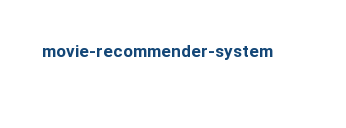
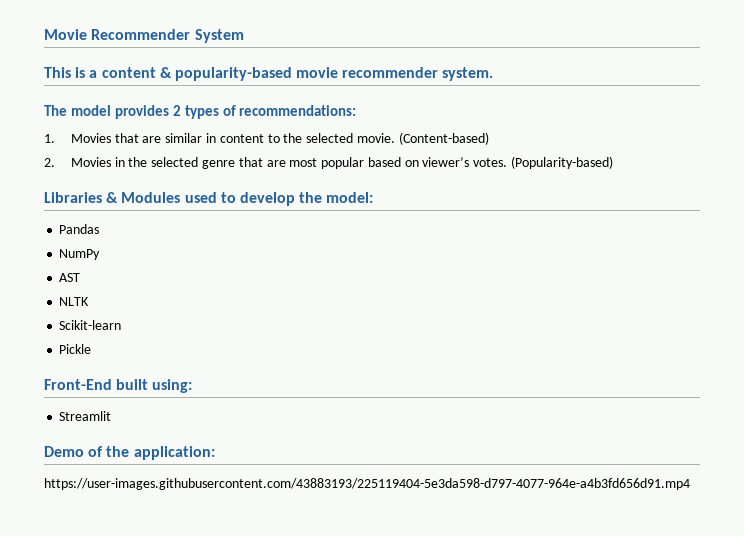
- movie-recommender-system
+ Movie Recommender System
+ This is a content & popularity-based movie recommender system.
+ The model provides 2 types of recommendations:
+ 1. Movies that are similar in content to the selected movie. (Content-based)
+ 2. Movies in the selected genre that are most popular based on viewer’s votes. (Popularity-based)
+ Libraries & Modules used to develop the model:
+ Pandas
+ NumPy
+ AST
+ NLTK
+ Scikit-learn
+ Pickle
+ Front-End built using:
+ Streamlit
+ Demo of the application:
+ https://user-images.githubusercontent.com/43883193/225119404-5e3da598-d797-4077-964e-a4b3fd656d91.mp4

